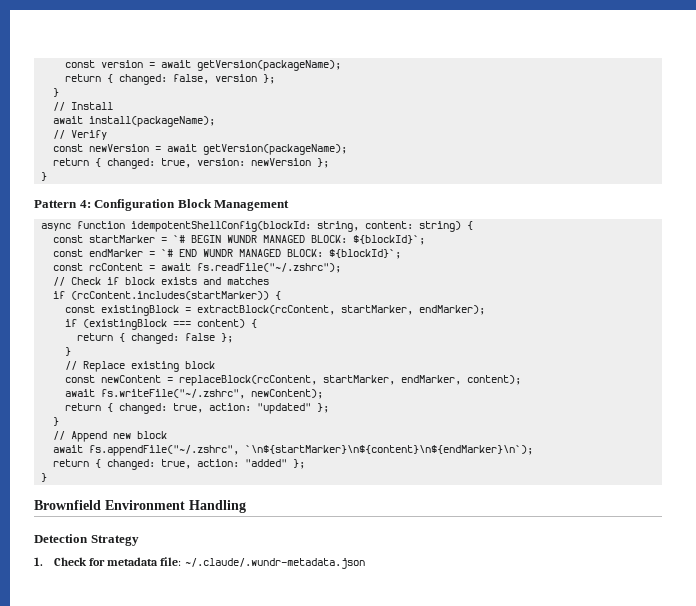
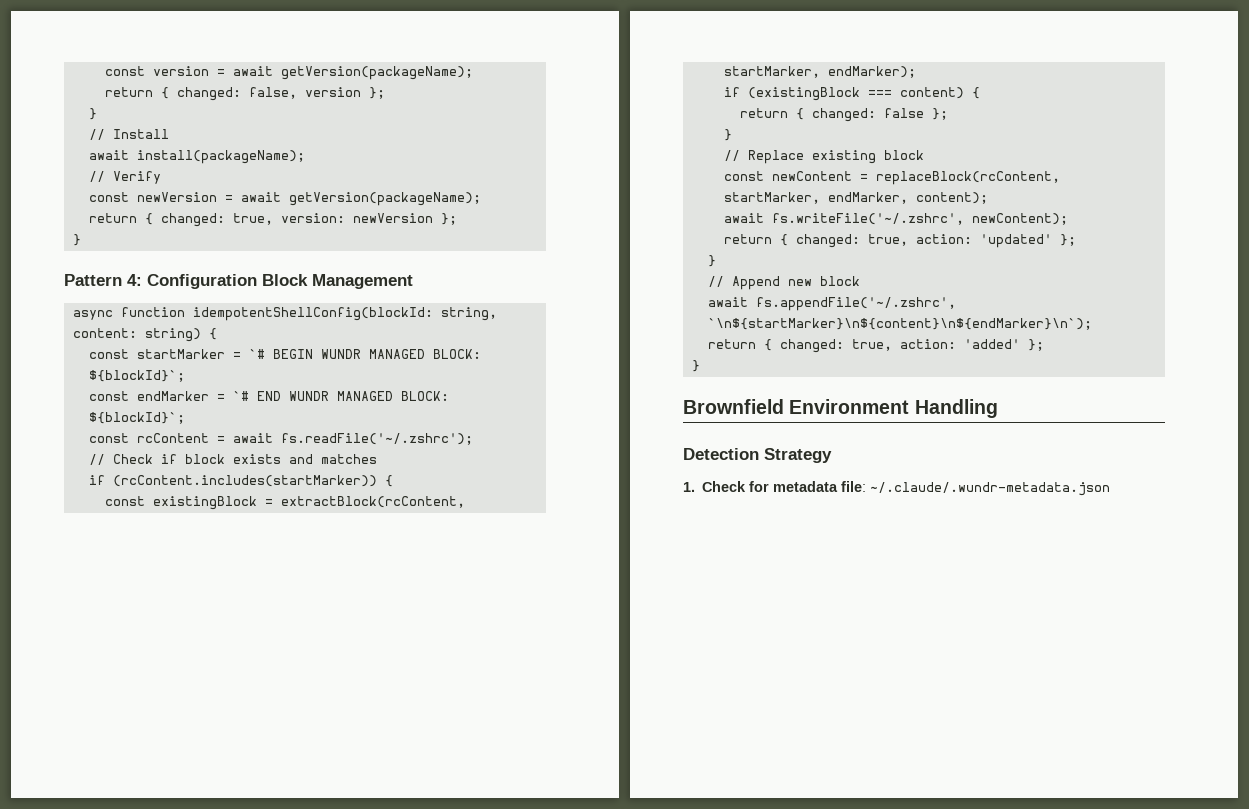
- const rcContent = await fs.readFile("~/.zshrc");
+ const rcContent = await fs.readFile('~/.zshrc');
- await fs.writeFile("~/.zshrc", newContent);
+ await fs.writeFile('~/.zshrc', newContent);
- return { changed: true, action: "updated" };
+ return { changed: true, action: 'updated' };
- await fs.appendFile("~/.zshrc", `\n${startMarker}\n${content}\n${endMarker}\n`);
+ await fs.appendFile('~/.zshrc', `\n${startMarker}\n${content}\n${endMarker}\n`);
- return { changed: true, action: "added" };
+ return { changed: true, action: 'added' };

